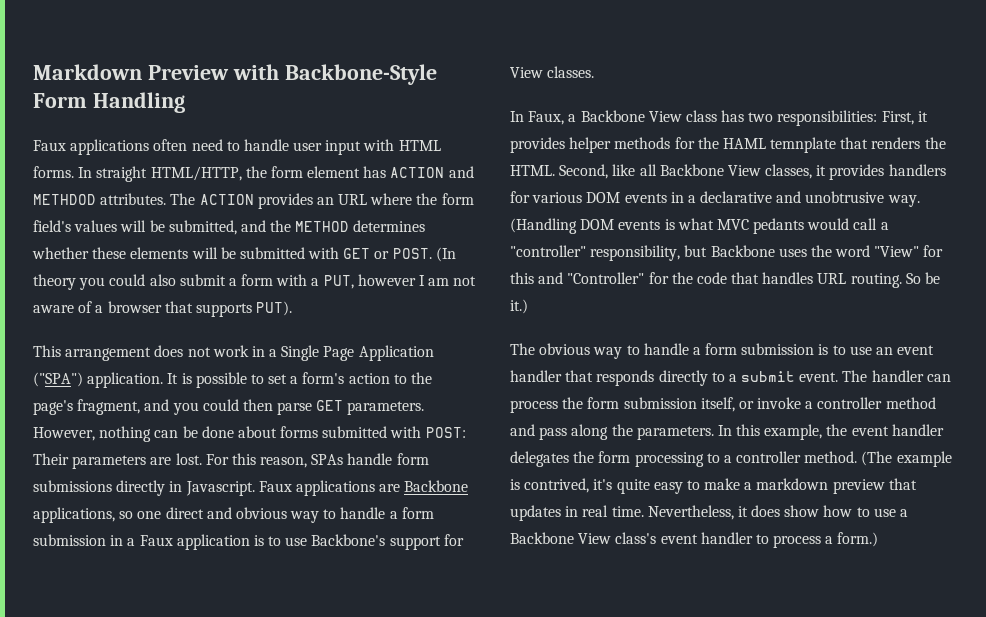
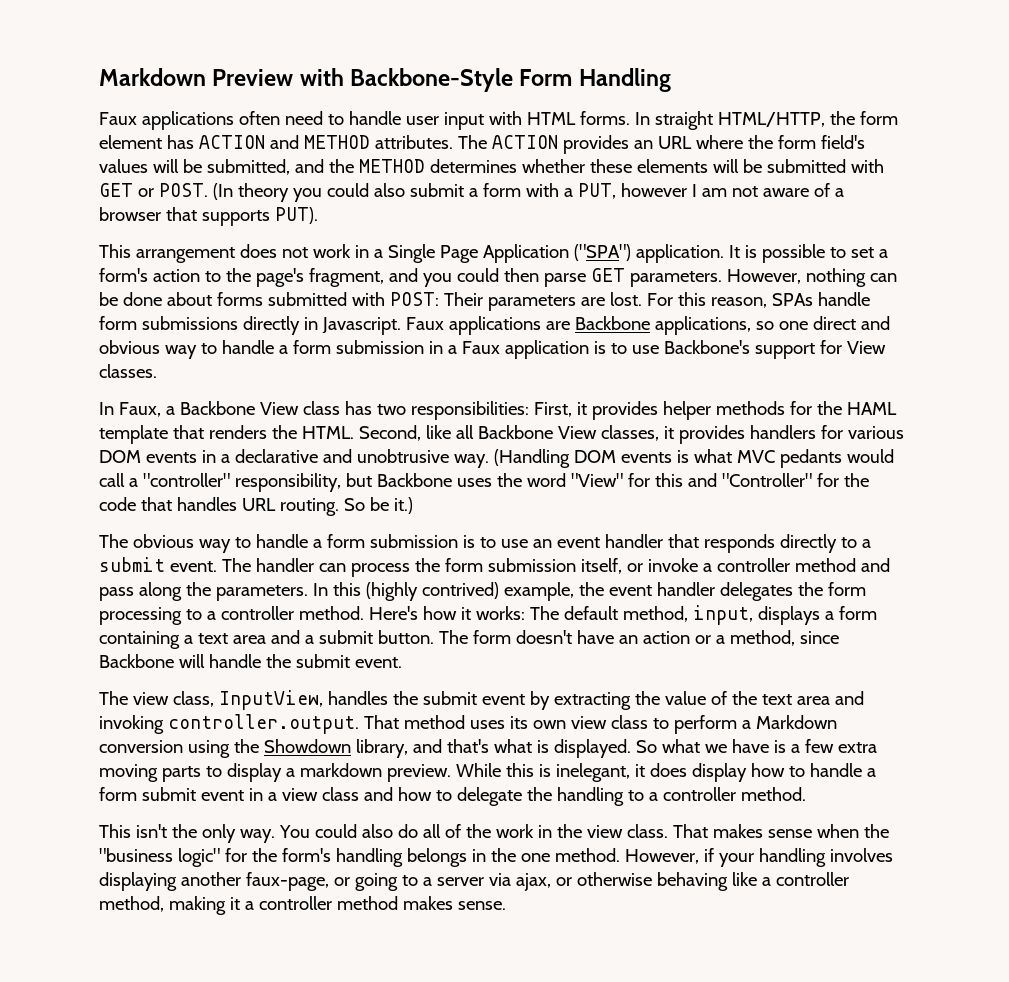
- In straight HTML/HTTP, the form element has ACTION and METHDOD attributes.
+ In straight HTML/HTTP, the form element has ACTION and METHOD attributes.
- In Faux, a Backbone View class has two responsibilities: First, it provides helper methods for the HAML temnplate that renders the HTML.
+ In Faux, a Backbone View class has two responsibilities: First, it provides helper methods for the HAML template that renders the HTML.
- In this example, the event handler delegates the form processing to a controller method.
+ In this (highly contrived) example, the event handler delegates the form processing to a controller method.
- (The example is contrived, it's quite easy to make a markdown preview that updates in real time. Nevertheless, it does show how to use a Backbone View class's event handler to process a form.)
+ Here's how it works: The default method, input, displays a form containing a text area and a submit button. The form doesn't have an action or a method, since Backbone will handle the submit event.
+ The view class, InputView, handles the submit event by extracting the value of the text area and invoking controller.output. That method uses its own view class to perform a Markdown conversion using the Showdown library, and that's what is displayed. So what we have is a few extra moving parts to display a markdown preview. While this is inelegant, it does display how to handle a form submit event in a view class and how to delegate the handling to a controller method.
+ This isn't the only way. You could also do all of the work in the view class. That makes sense when the "business logic" for the form's handling belongs in the one method. However, if your handling involves displaying another faux-page, or going to a server via ajax, or otherwise behaving like a controller method, making it a controller method makes sense.

